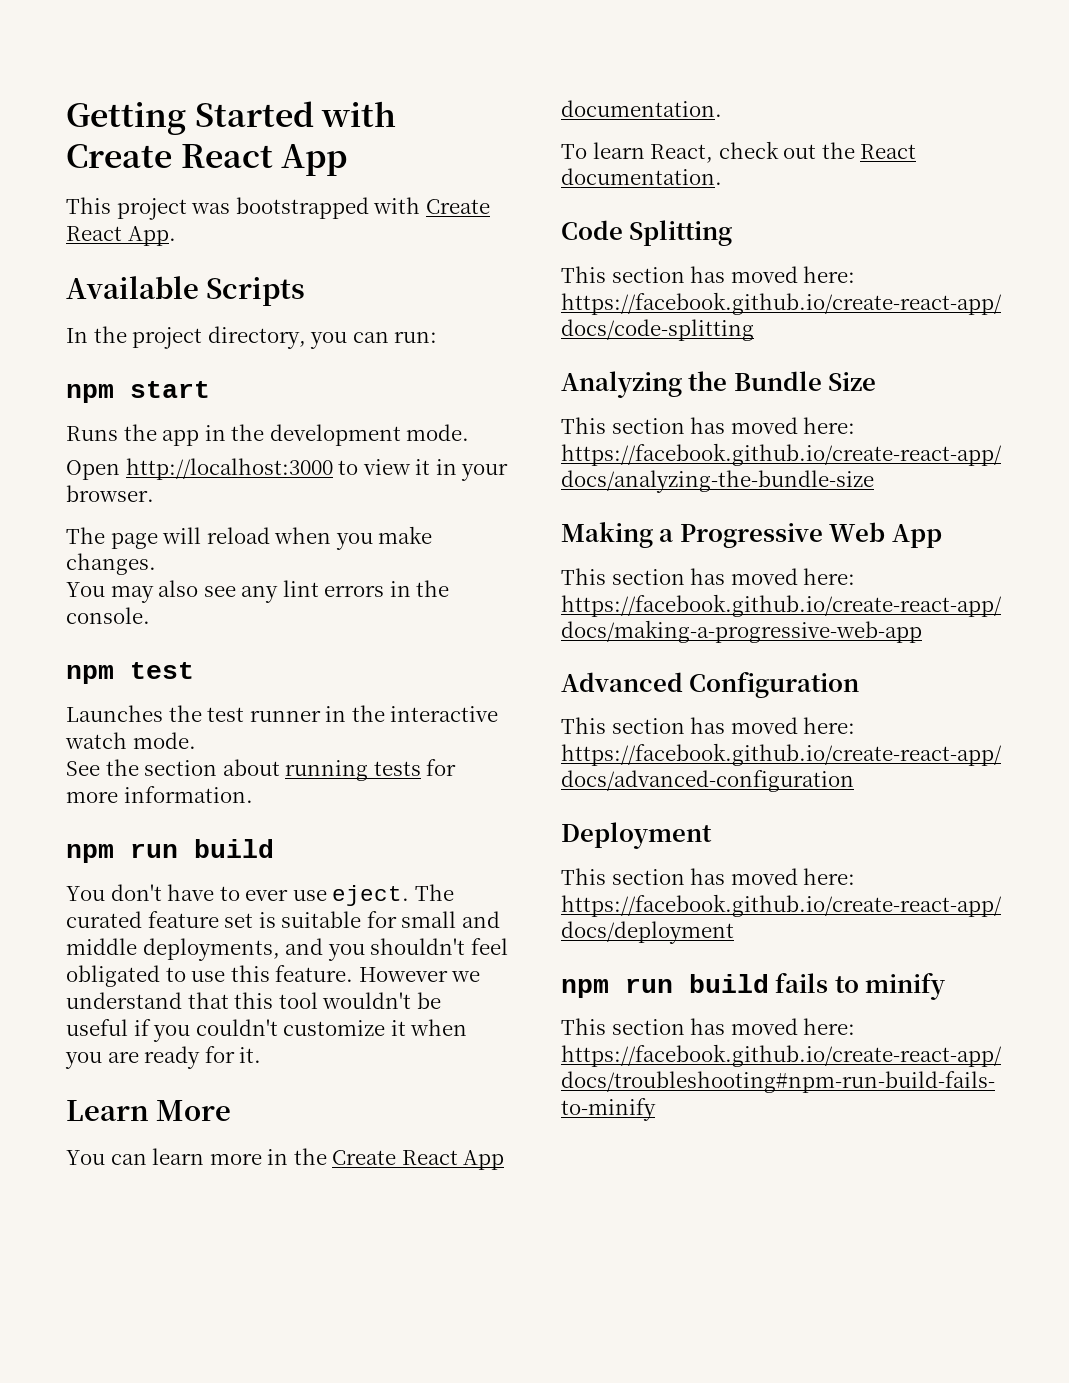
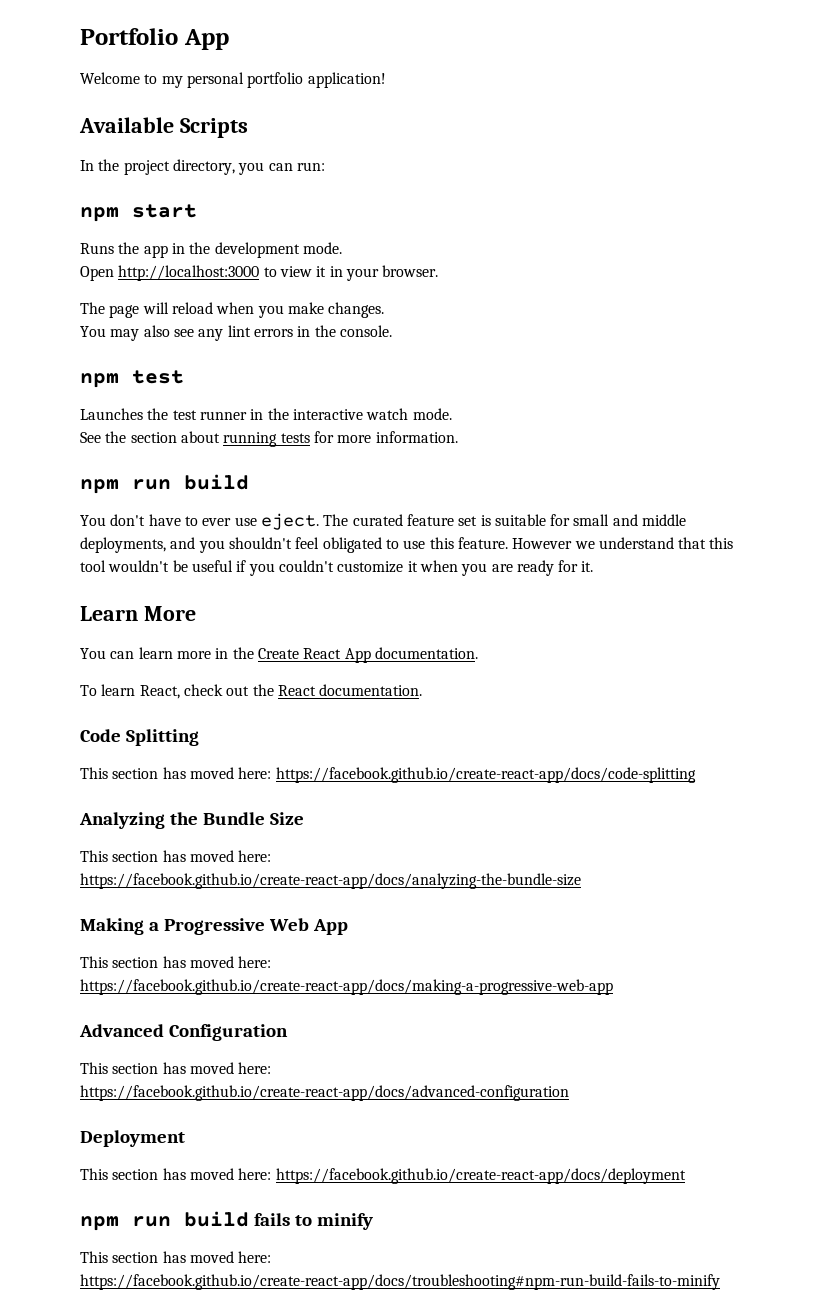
- Getting Started with Create React App
- This project was bootstrapped with Create React App.
+ Portfolio App
+ Welcome to my personal portfolio application!

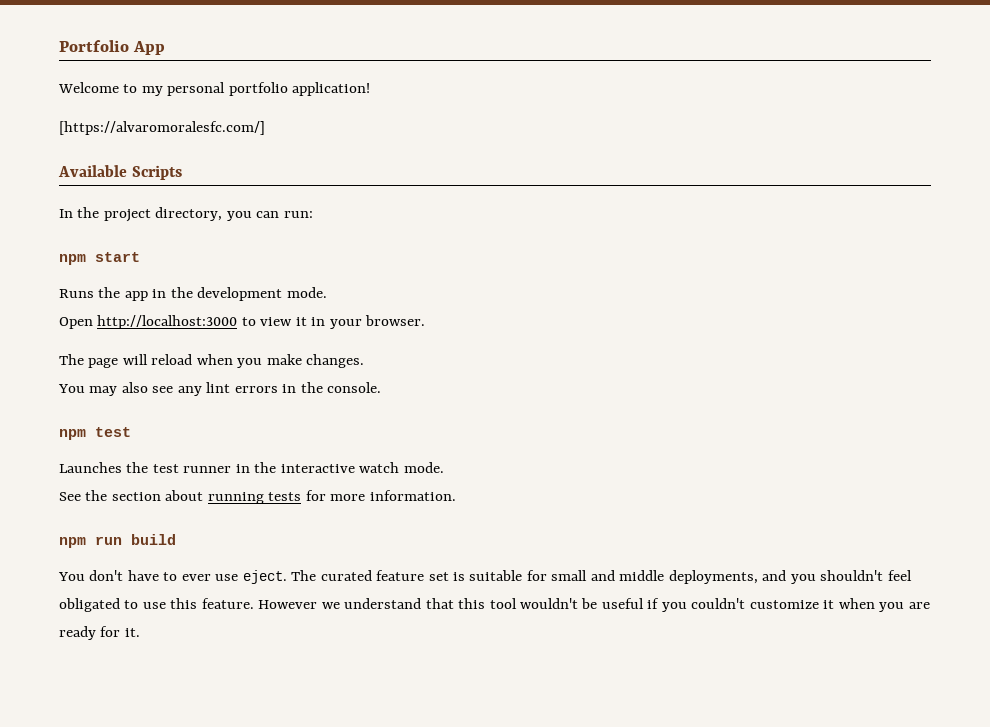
+ [https://alvaromoralesfc.com/]
- Learn More
- You can learn more in the Create React App documentation.
- To learn React, check out the React documentation.
- Code Splitting
- This section has moved here: https://facebook.github.io/create-react-app/docs/code-splitting
- Analyzing the Bundle Size
- This section has moved here: https://facebook.github.io/create-react-app/docs/analyzing-the-bundle-size
- Making a Progressive Web App
- This section has moved here: https://facebook.github.io/create-react-app/docs/making-a-progressive-web-app
- Advanced Configuration
- This section has moved here: https://facebook.github.io/create-react-app/docs/advanced-configuration
- Deployment
- This section has moved here: https://facebook.github.io/create-react-app/docs/deployment
- npm run build fails to minify
- This section has moved here: https://facebook.github.io/create-react-app/docs/troubleshooting#npm-run-build-fails-to-minify

